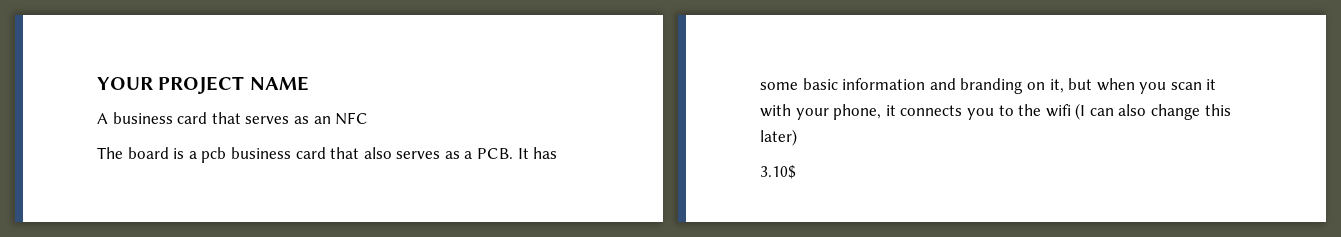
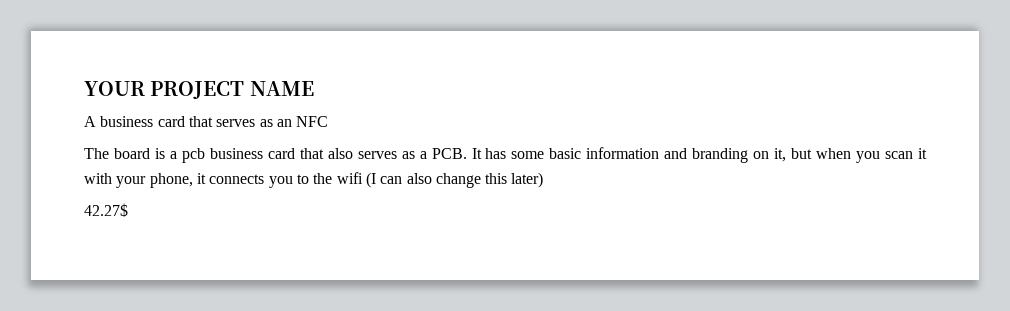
- 3.10$
+ 42.27$

